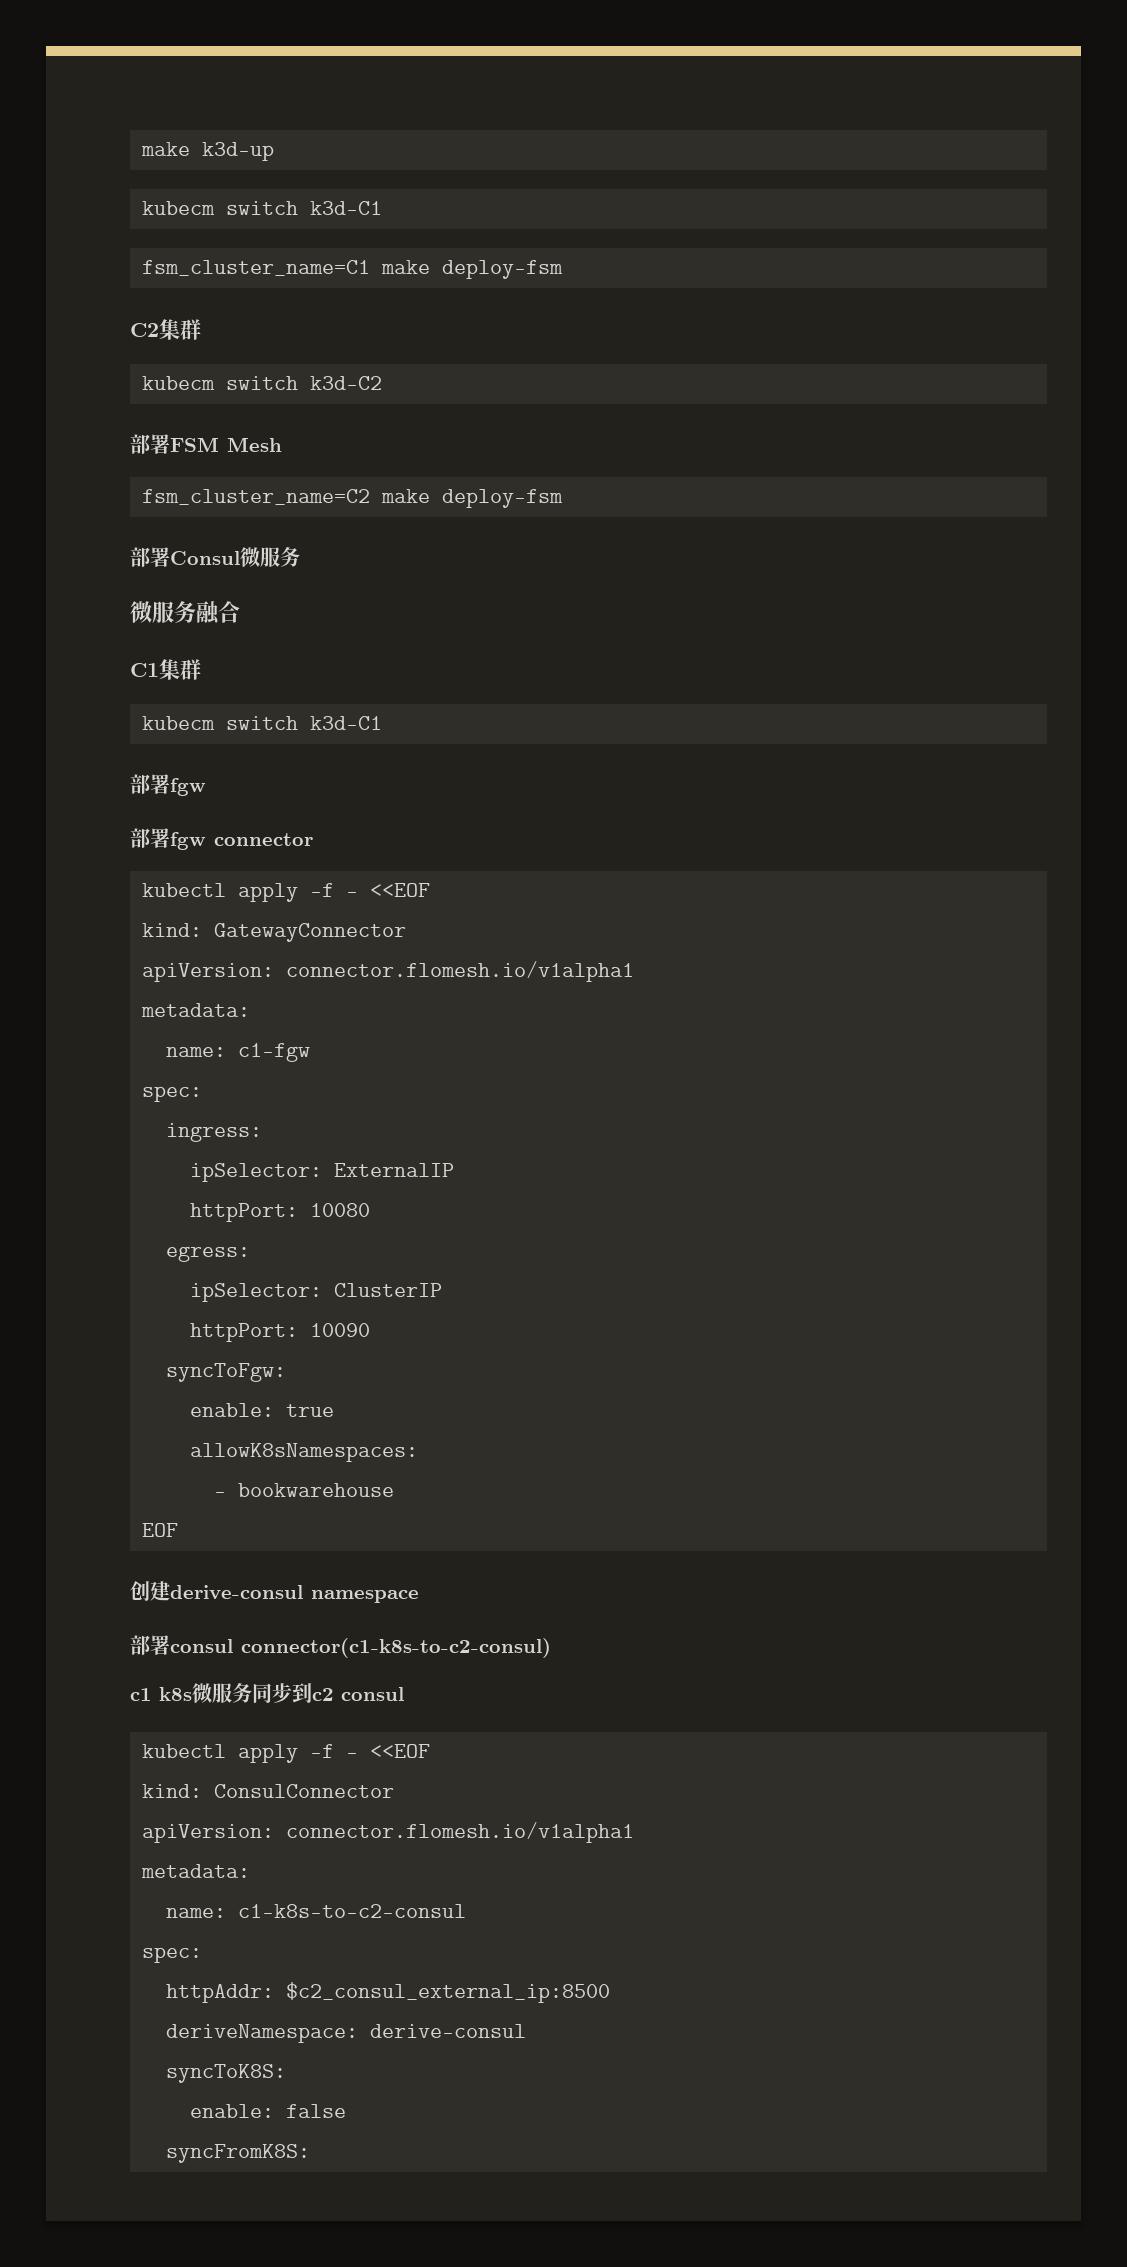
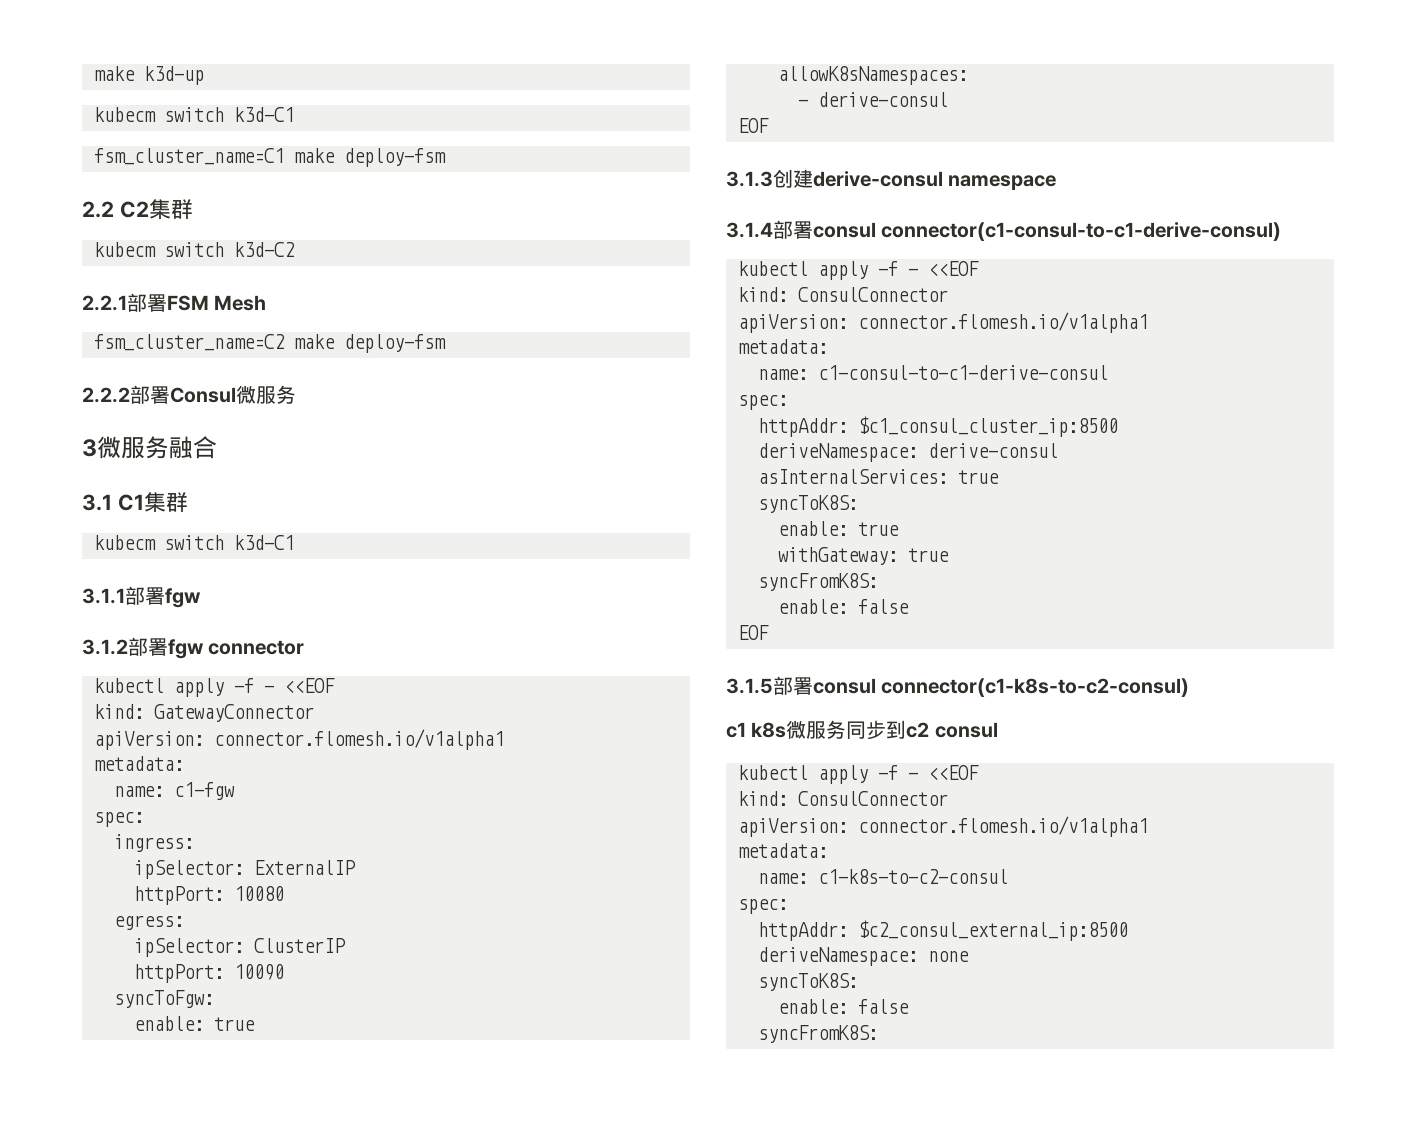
- C2集群
+ 2.2 C2集群
- 部署FSM Mesh
+ 2.2.1部署FSM Mesh
- 部署Consul微服务
+ 2.2.2部署Consul微服务
- 微服务融合
+ 3微服务融合
- C1集群
+ 3.1 C1集群
  kubecm switch k3d-C1
- 部署fgw
+ 3.1.1部署fgw
- 部署fgw connector
+ 3.1.2部署fgw connector
- - bookwarehouse
+ - derive-consul
  EOF
- 创建derive-consul namespace
+ 3.1.3创建derive-consul namespace
- 部署consul connector(c1-k8s-to-c2-consul)
+ 3.1.4部署consul connector(c1-consul-to-c1-derive-consul)
+ kubectl apply -f - <<EOF
+ kind: ConsulConnector
+ apiVersion: connector.flomesh.io/v1alpha1
+ metadata:
+ name: c1-consul-to-c1-derive-consul
+ spec:
+ httpAddr: $c1_consul_cluster_ip:8500
+ deriveNamespace: derive-consul
+ asInternalServices: true
+ syncToK8S:
+ enable: true
+ withGateway: true
+ syncFromK8S:
+ enable: false
+ EOF
+ 3.1.5部署consul connector(c1-k8s-to-c2-consul)
- deriveNamespace: derive-consul
+ deriveNamespace: none

